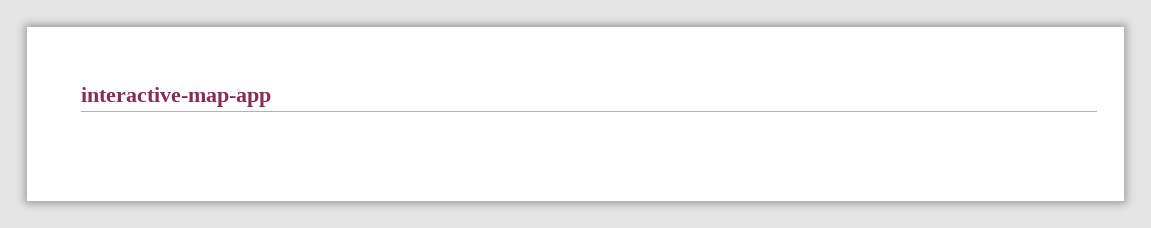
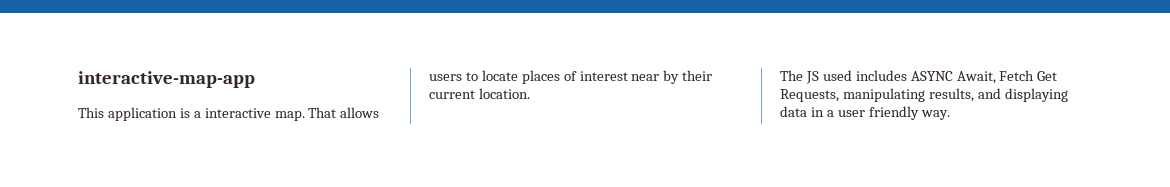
+ This application is a interactive map. That allows users to locate places of interest near by their current location.
+ The JS used includes ASYNC Await, Fetch Get Requests, manipulating results, and displaying data in a user friendly way.

